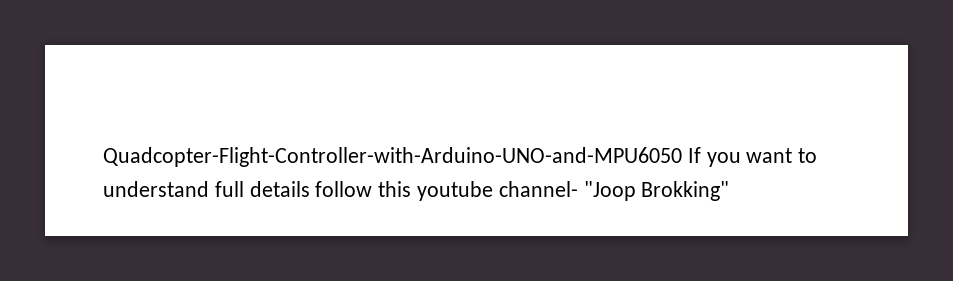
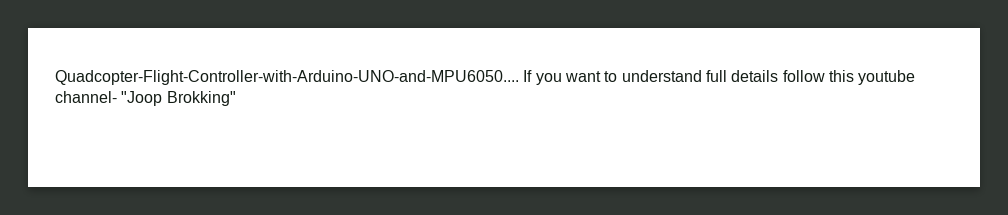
- Quadcopter-Flight-Controller-with-Arduino-UNO-and-MPU6050 If you want to understand full details follow this youtube channel- "Joop Brokking"
+ Quadcopter-Flight-Controller-with-Arduino-UNO-and-MPU6050.... If you want to understand full details follow this youtube channel- "Joop Brokking"

